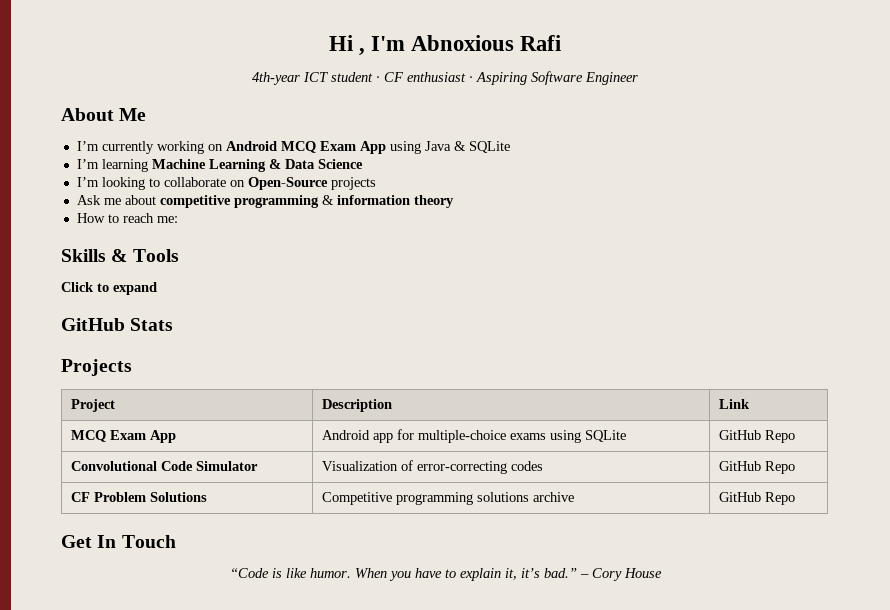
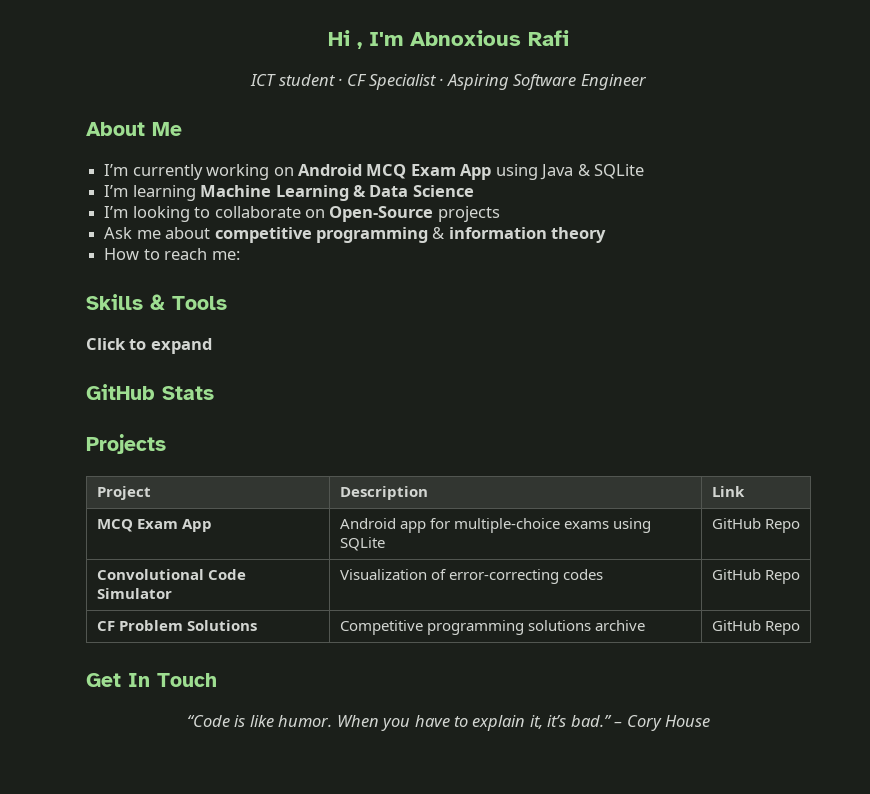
- 4th-year ICT student · CF enthusiast · Aspiring Software Engineer
+ ICT student · CF Specialist · Aspiring Software Engineer

